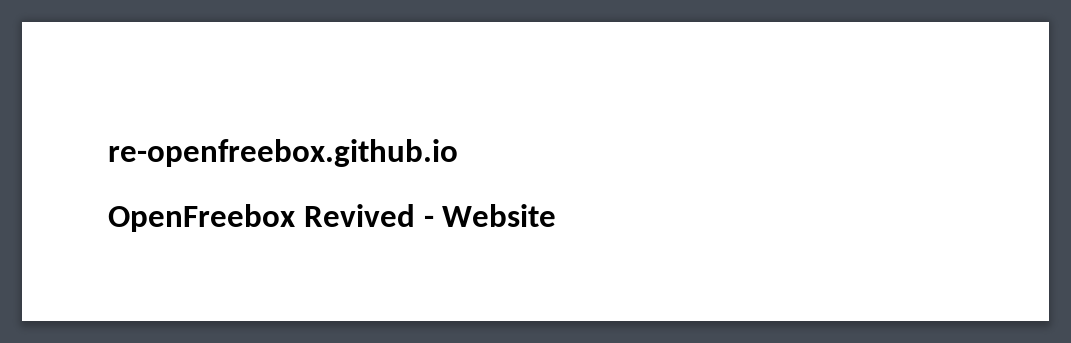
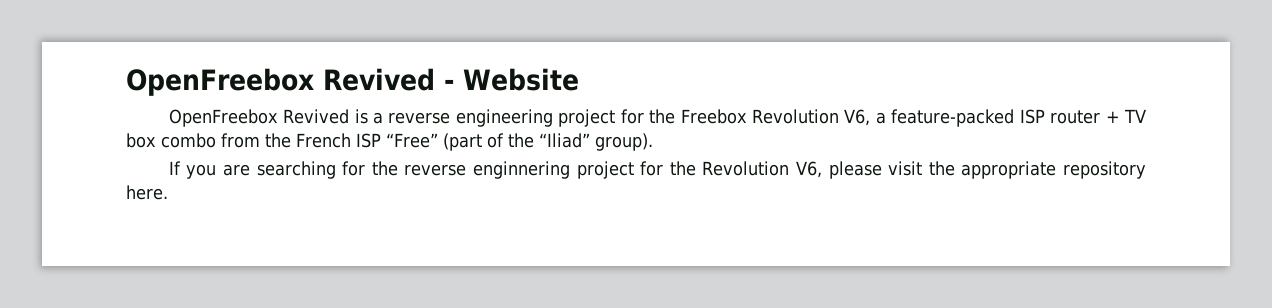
- re-openfreebox.github.io
+ OpenFreebox Revived is a reverse engineering project for the Freebox Revolution V6, a feature-packed ISP router + TV box combo from the French ISP “Free” (part of the “Iliad” group).
+ If you are searching for the reverse enginnering project for the Revolution V6, please visit the appropriate repository here.

